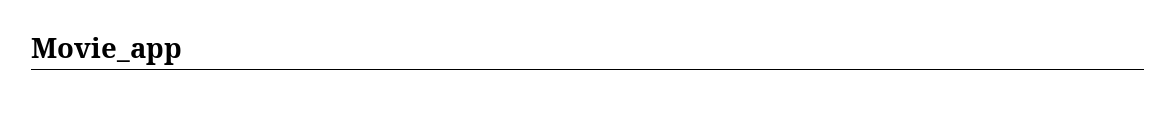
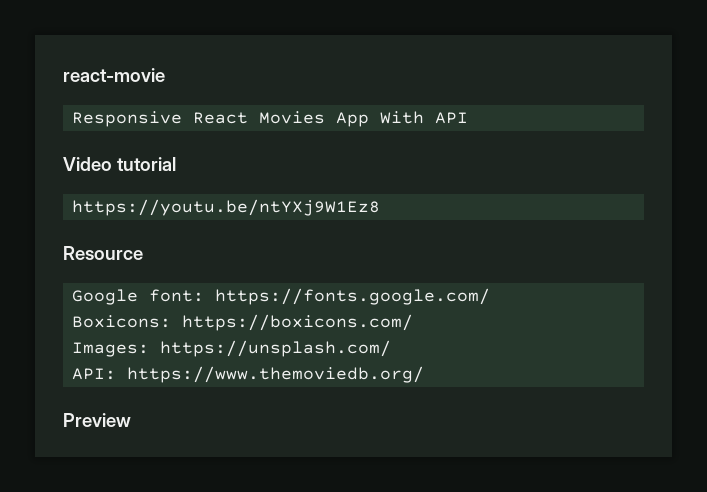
- Movie_app
+ react-movie
+ Responsive React Movies App With API
+ Video tutorial
+ https://youtu.be/ntYXj9W1Ez8
+ Resource
+ Google font: https://fonts.google.com/
+ Boxicons: https://boxicons.com/
+ Images: https://unsplash.com/
+ API: https://www.themoviedb.org/
+ Preview

